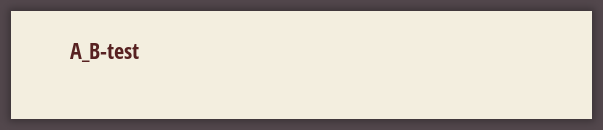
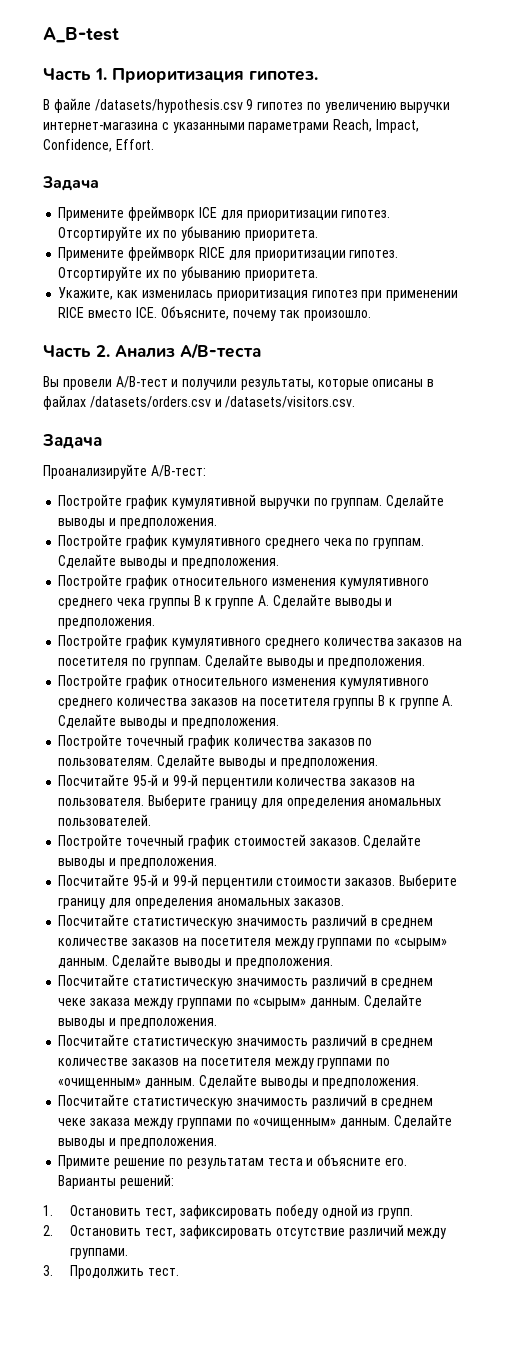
+ Часть 1. Приоритизация гипотез.
+ В файле /datasets/hypothesis.csv 9 гипотез по увеличению выручки интернет-магазина с указанными параметрами Reach, Impact, Confidence, Effort.
+ Задача
+ Примените фреймворк ICE для приоритизации гипотез. Отсортируйте их по убыванию приоритета.
+ Примените фреймворк RICE для приоритизации гипотез. Отсортируйте их по убыванию приоритета.
+ Укажите, как изменилась приоритизация гипотез при применении RICE вместо ICE. Объясните, почему так произошло.
+ Часть 2. Анализ A/B-теста
+ Вы провели A/B-тест и получили результаты, которые описаны в файлах /datasets/orders.csv и /datasets/visitors.csv.
+ Задача
+ Проанализируйте A/B-тест:
+ Постройте график кумулятивной выручки по группам. Сделайте выводы и предположения.
+ Постройте график кумулятивного среднего чека по группам. Сделайте выводы и предположения.
+ Постройте график относительного изменения кумулятивного среднего чека группы B к группе A. Сделайте выводы и предположения.
+ Постройте график кумулятивного среднего количества заказов на посетителя по группам. Сделайте выводы и предположения.
+ Постройте график относительного изменения кумулятивного среднего количества заказов на посетителя группы B к группе A. Сделайте выводы и предположения.
+ Постройте точечный график количества заказов по пользователям. Сделайте выводы и предположения.
+ Посчитайте 95-й и 99-й перцентили количества заказов на пользователя. Выберите границу для определения аномальных пользователей.
+ Постройте точечный график стоимостей заказов. Сделайте выводы и предположения.
+ Посчитайте 95-й и 99-й перцентили стоимости заказов. Выберите границу для определения аномальных заказов.
+ Посчитайте статистическую значимость различий в среднем количестве заказов на посетителя между группами по «сырым» данным. Сделайте выводы и предположения.
+ Посчитайте статистическую значимость различий в среднем чеке заказа между группами по «сырым» данным. Сделайте выводы и предположения.
+ Посчитайте статистическую значимость различий в среднем количестве заказов на посетителя между группами по «очищенным» данным. Сделайте выводы и предположения.
+ Посчитайте статистическую значимость различий в среднем чеке заказа между группами по «очищенным» данным. Сделайте выводы и предположения.
+ Примите решение по результатам теста и объясните его. Варианты решений:
+ 1. Остановить тест, зафиксировать победу одной из групп.
+ 2. Остановить тест, зафиксировать отсутствие различий между группами.
+ 3. Продолжить тест.

